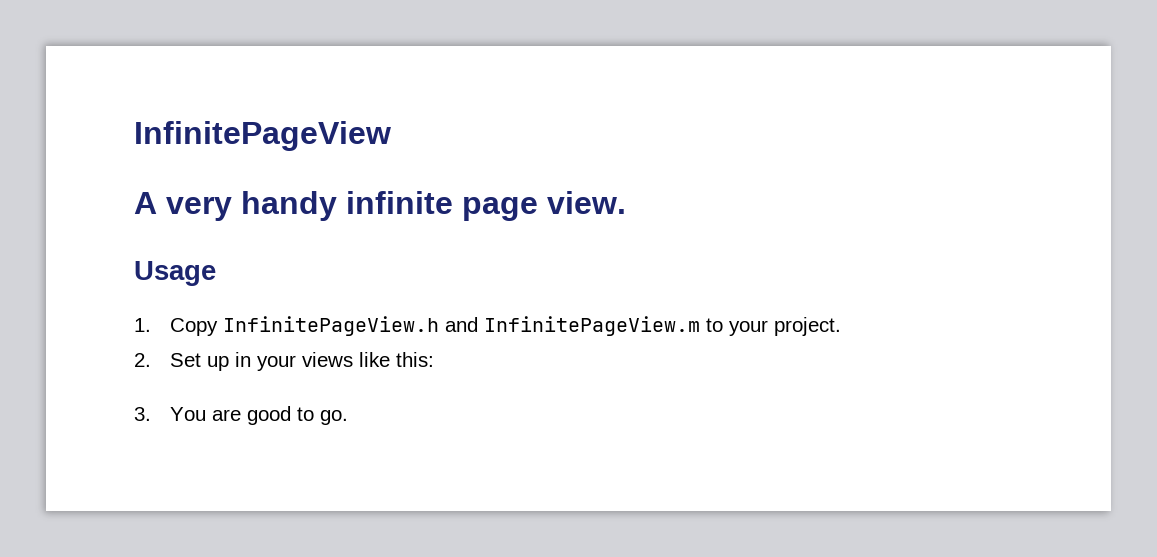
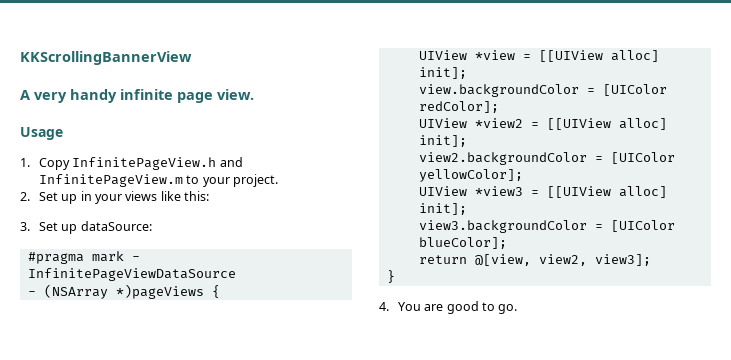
- InfinitePageView
+ KKScrollingBannerView
- 3. You are good to go.
+ 3. Set up dataSource:
+ #pragma mark - InfinitePageViewDataSource
+ - (NSArray *)pageViews {
+ UIView *view = [[UIView alloc] init];
+ view.backgroundColor = [UIColor redColor];
+ UIView *view2 = [[UIView alloc] init];
+ view2.backgroundColor = [UIColor yellowColor];
+ UIView *view3 = [[UIView alloc] init];
+ view3.backgroundColor = [UIColor blueColor];
+ return @[view, view2, view3];
+ }
+ 4. You are good to go.

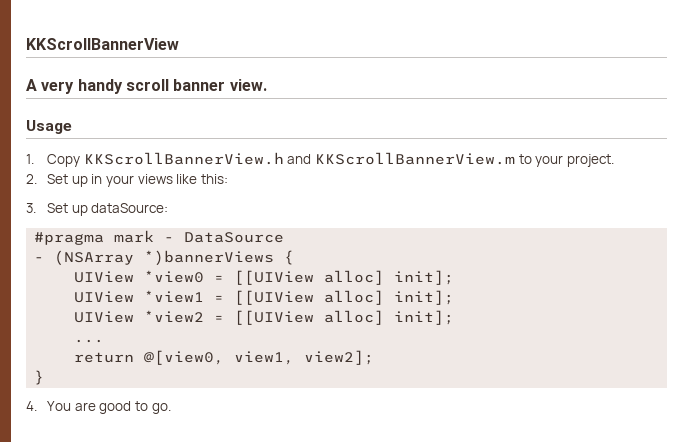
- KKScrollingBannerView
+ KKScrollBannerView
- A very handy infinite page view.
+ A very handy scroll banner view.
- 1. Copy InfinitePageView.h and InfinitePageView.m to your project.
+ 1. Copy KKScrollBannerView.h and KKScrollBannerView.m to your project.
- #pragma mark - InfinitePageViewDataSource
+ #pragma mark - DataSource
- - (NSArray *)pageViews {
+ - (NSArray *)bannerViews {
- UIView *view = [[UIView alloc] init];
- view.backgroundColor = [UIColor redColor];
+ UIView *view0 = [[UIView alloc] init];
+ UIView *view1 = [[UIView alloc] init];
- view2.backgroundColor = [UIColor yellowColor];
- UIView *view3 = [[UIView alloc] init];
- view3.backgroundColor = [UIColor blueColor];
- return @[view, view2, view3];
+ ...
+ return @[view0, view1, view2];

